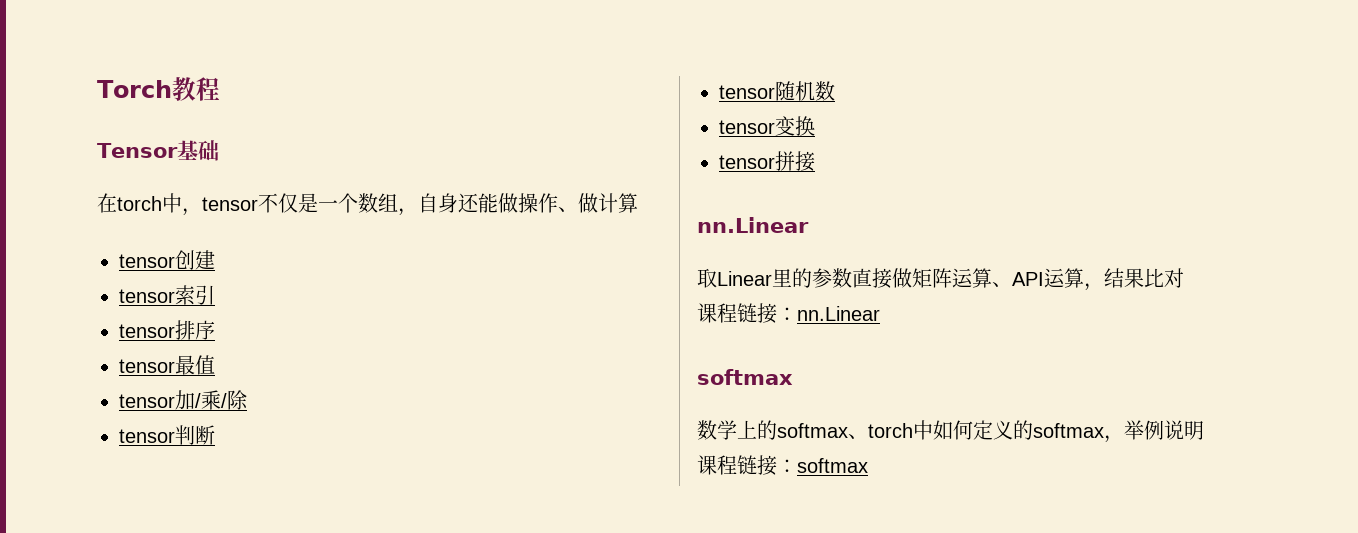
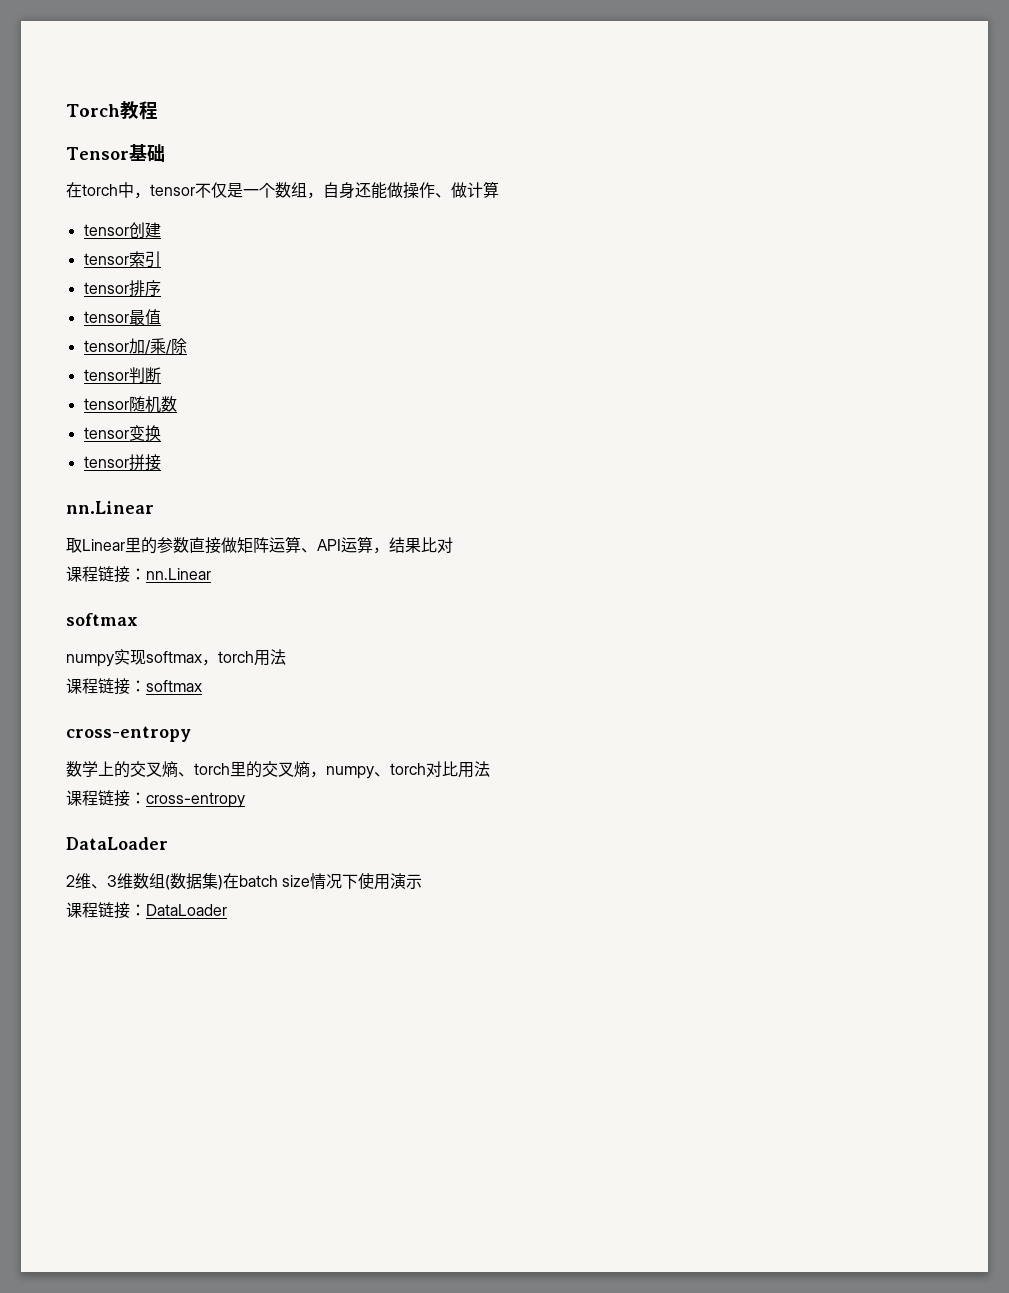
- 数学上的softmax、torch中如何定义的softmax，举例说明
+ numpy实现softmax，torch用法
  课程链接：softmax
+ cross-entropy
+ 数学上的交叉熵、torch里的交叉熵，numpy、torch对比用法
+ 课程链接：cross-entropy
+ DataLoader
+ 2维、3维数组(数据集)在batch size情况下使用演示
+ 课程链接：DataLoader

